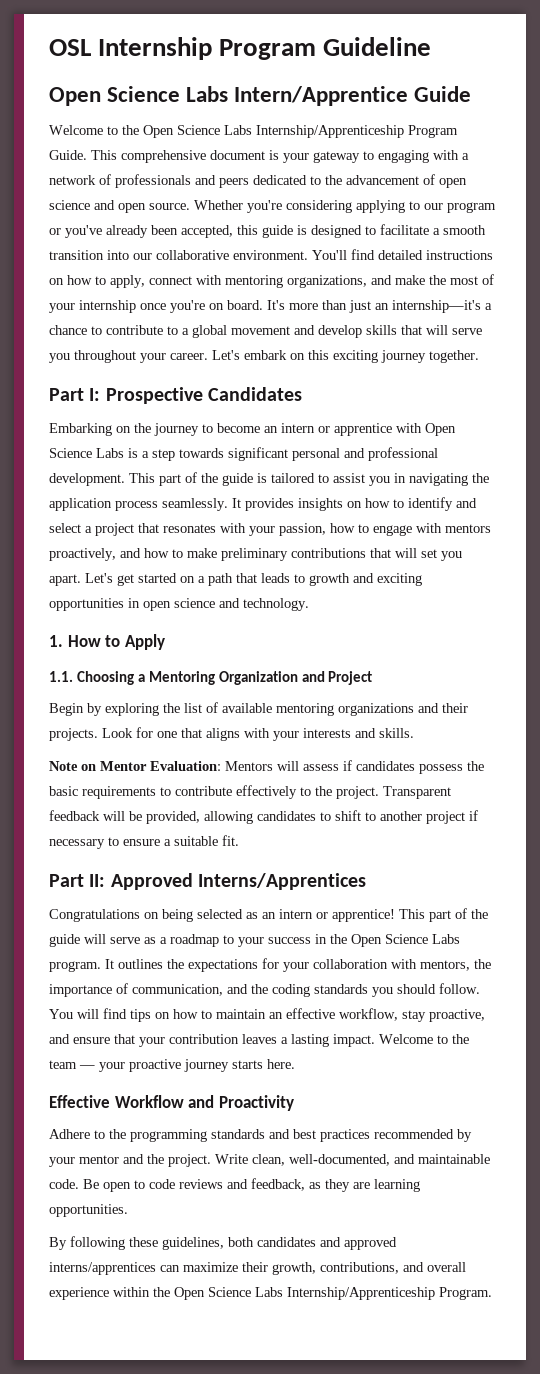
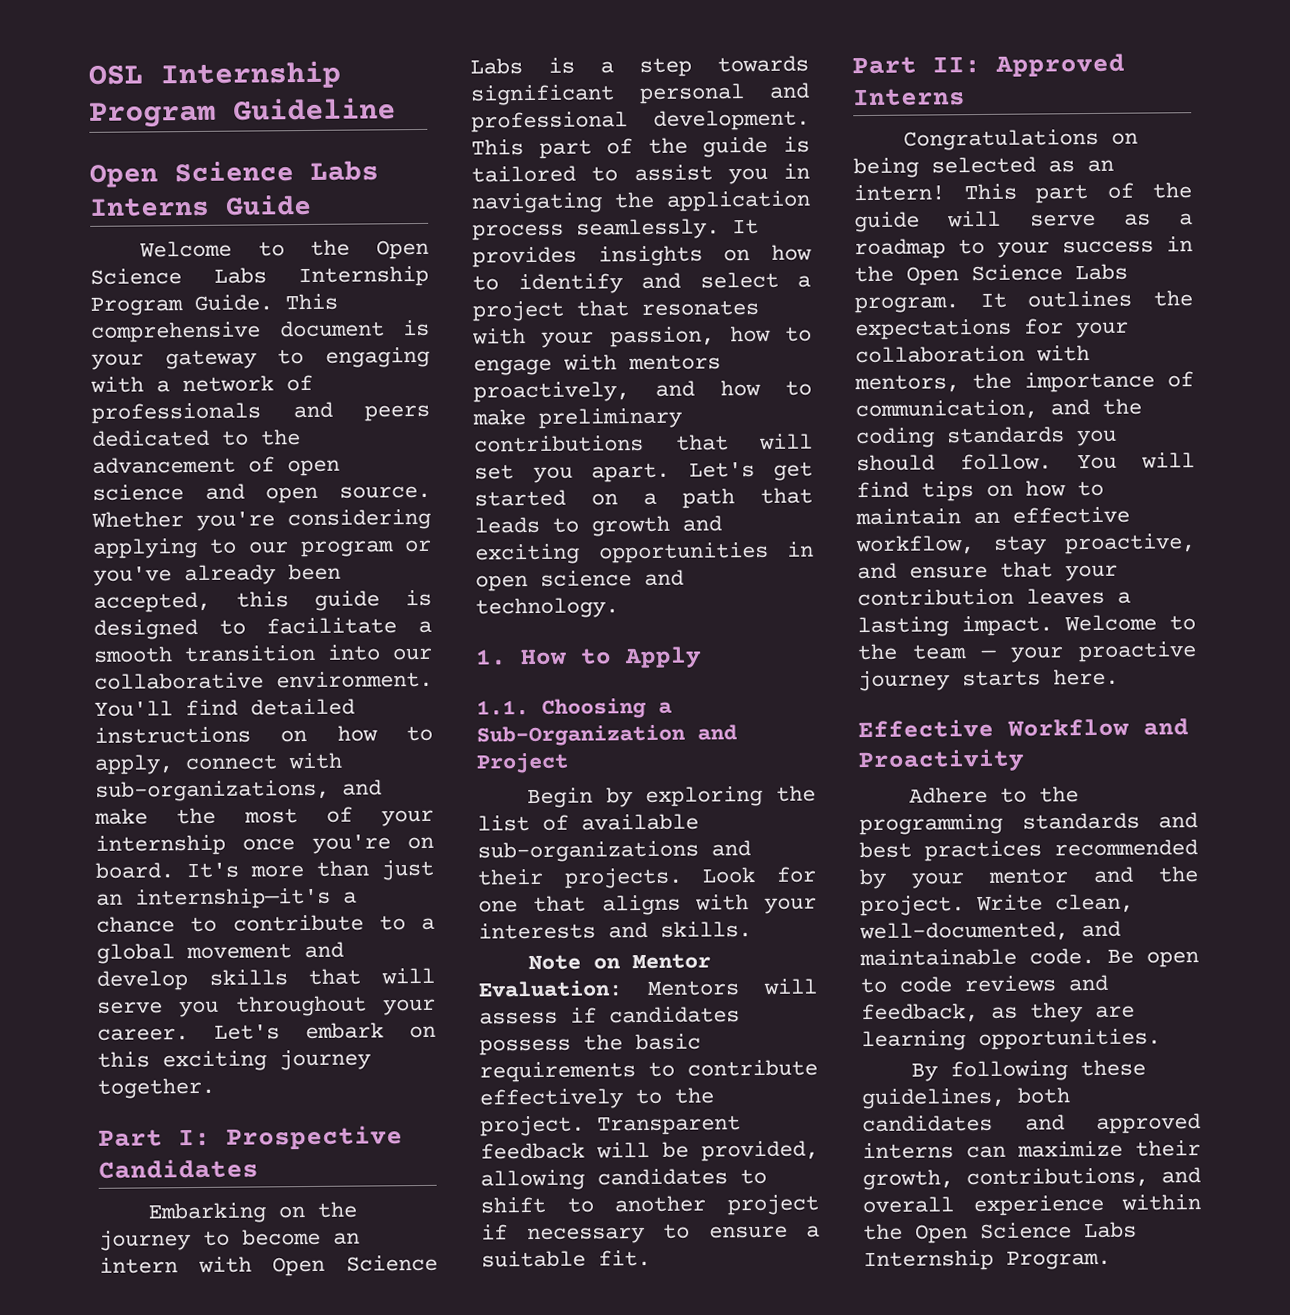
- Open Science Labs Intern/Apprentice Guide
+ Open Science Labs Interns Guide
- Welcome to the Open Science Labs Internship/Apprenticeship Program Guide.
+ Welcome to the Open Science Labs Internship Program Guide.
- You'll find detailed instructions on how to apply, connect with mentoring organizations, and make the most of your internship once you're on board.
+ You'll find detailed instructions on how to apply, connect with sub-organizations, and make the most of your internship once you're on board.
- Embarking on the journey to become an intern or apprentice with Open Science Labs is a step towards significant personal and professional development.
+ Embarking on the journey to become an intern with Open Science Labs is a step towards significant personal and professional development.
- 1.1. Choosing a Mentoring Organization and Project
+ 1.1. Choosing a Sub-Organization and Project
- Begin by exploring the list of available mentoring organizations and their projects.
+ Begin by exploring the list of available sub-organizations and their projects.
- Part II: Approved Interns/Apprentices
+ Part II: Approved Interns
- Congratulations on being selected as an intern or apprentice!
+ Congratulations on being selected as an intern!
- By following these guidelines, both candidates and approved interns/apprentices can maximize their growth, contributions, and overall experience within the Open Science Labs Internship/Apprenticeship Program.
+ By following these guidelines, both candidates and approved interns can maximize their growth, contributions, and overall experience within the Open Science Labs Internship Program.

